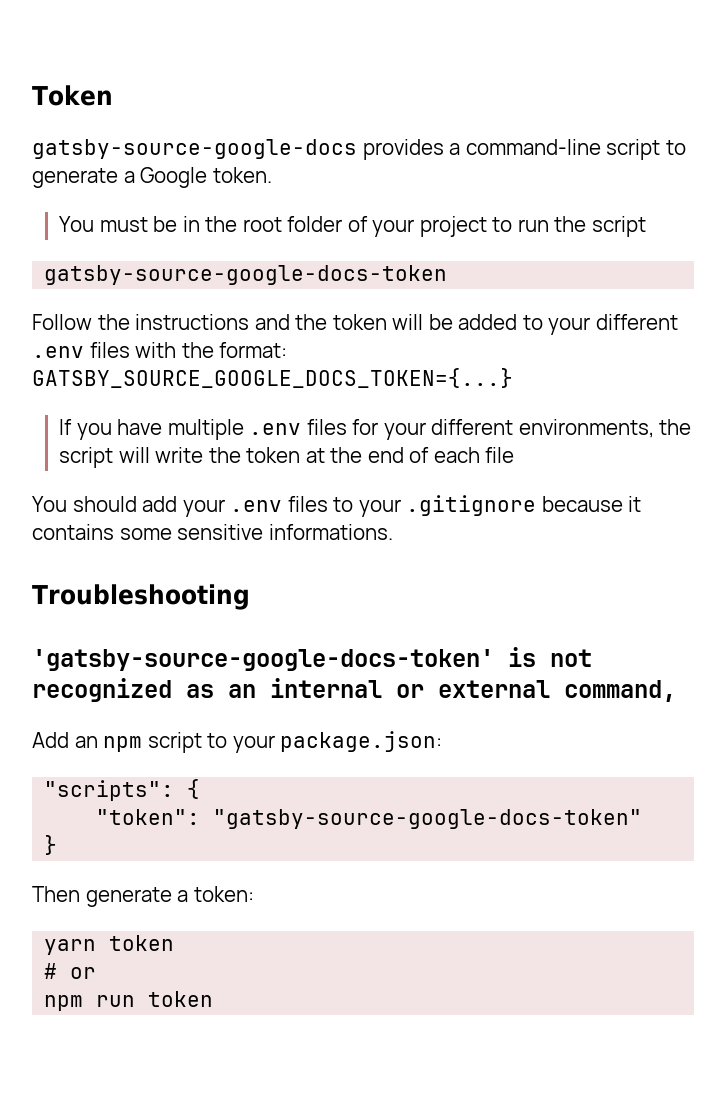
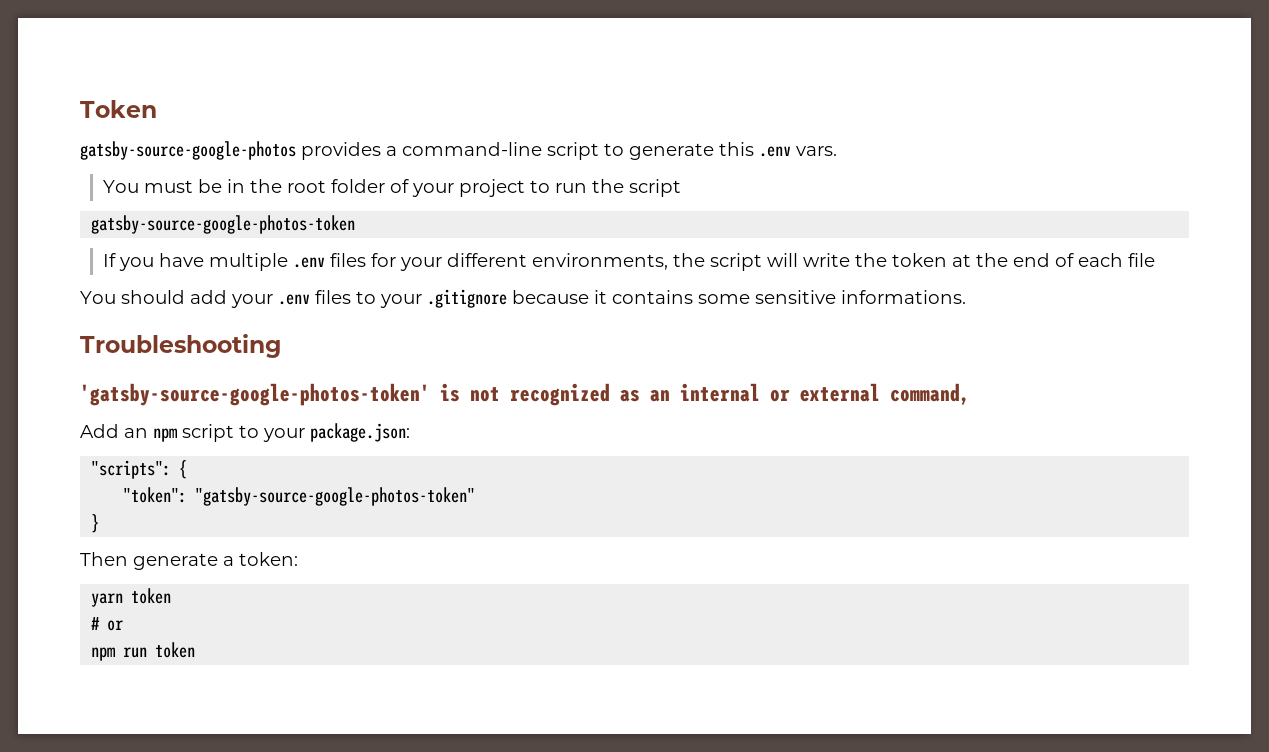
- gatsby-source-google-docs provides a command-line script to generate a Google token.
+ gatsby-source-google-photos provides a command-line script to generate this .env vars.
- gatsby-source-google-docs-token
- Follow the instructions and the token will be added to your different .env files with the format: GATSBY_SOURCE_GOOGLE_DOCS_TOKEN={...}
+ gatsby-source-google-photos-token
- 'gatsby-source-google-docs-token' is not recognized as an internal or external command,
+ 'gatsby-source-google-photos-token' is not recognized as an internal or external command,
- "token": "gatsby-source-google-docs-token"
+ "token": "gatsby-source-google-photos-token"

